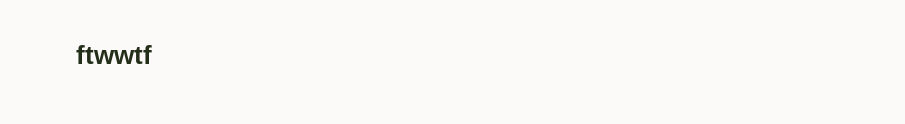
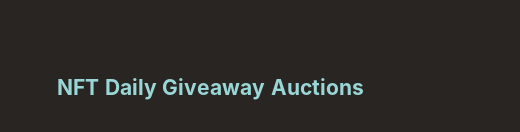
- ftwwtf
+ NFT Daily Giveaway Auctions

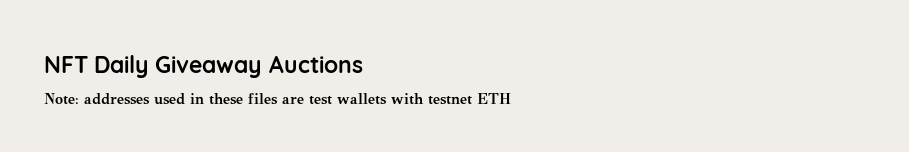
+ Note: addresses used in these files are test wallets with testnet ETH

